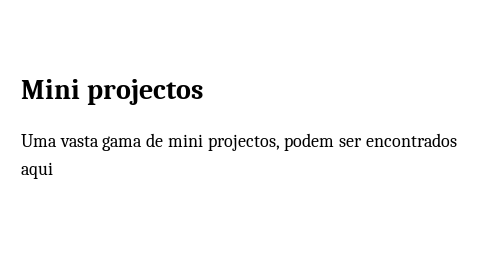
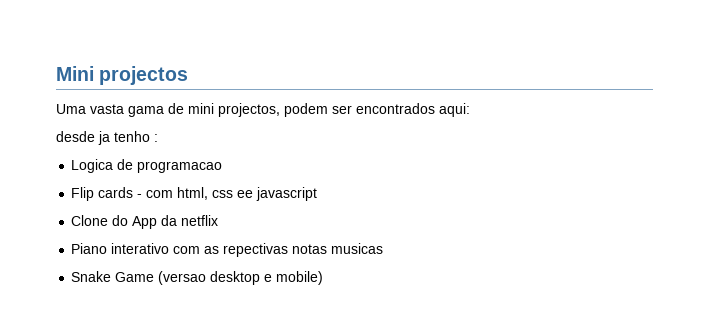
- Uma vasta gama de mini projectos, podem ser encontrados aqui
+ Uma vasta gama de mini projectos, podem ser encontrados aqui:
+ desde ja tenho :
+ Logica de programacao
+ Flip cards - com html, css ee javascript
+ Clone do App da netflix
+ Piano interativo com as repectivas notas musicas
+ Snake Game (versao desktop e mobile)

